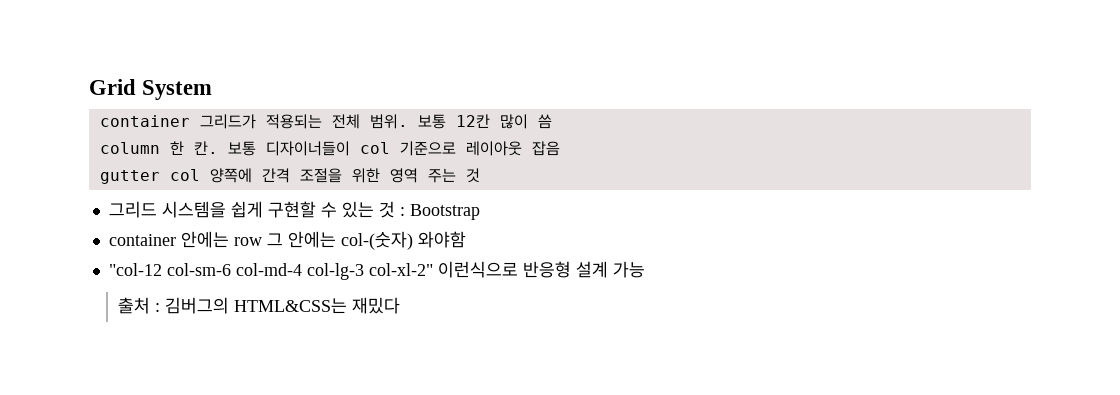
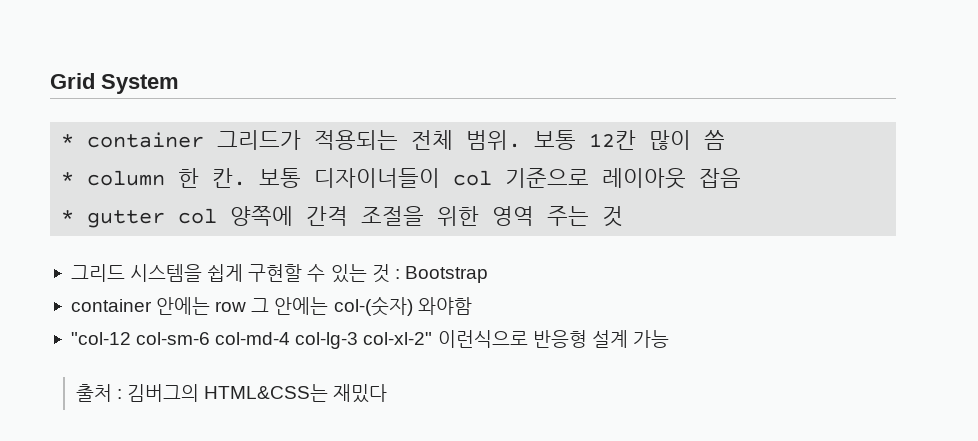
- container 그리드가 적용되는 전체 범위.
+ * container 그리드가 적용되는 전체 범위.
- column 한 칸.
+ * column 한 칸.
- gutter col 양쪽에 간격 조절을 위한 영역 주는 것
+ * gutter col 양쪽에 간격 조절을 위한 영역 주는 것

